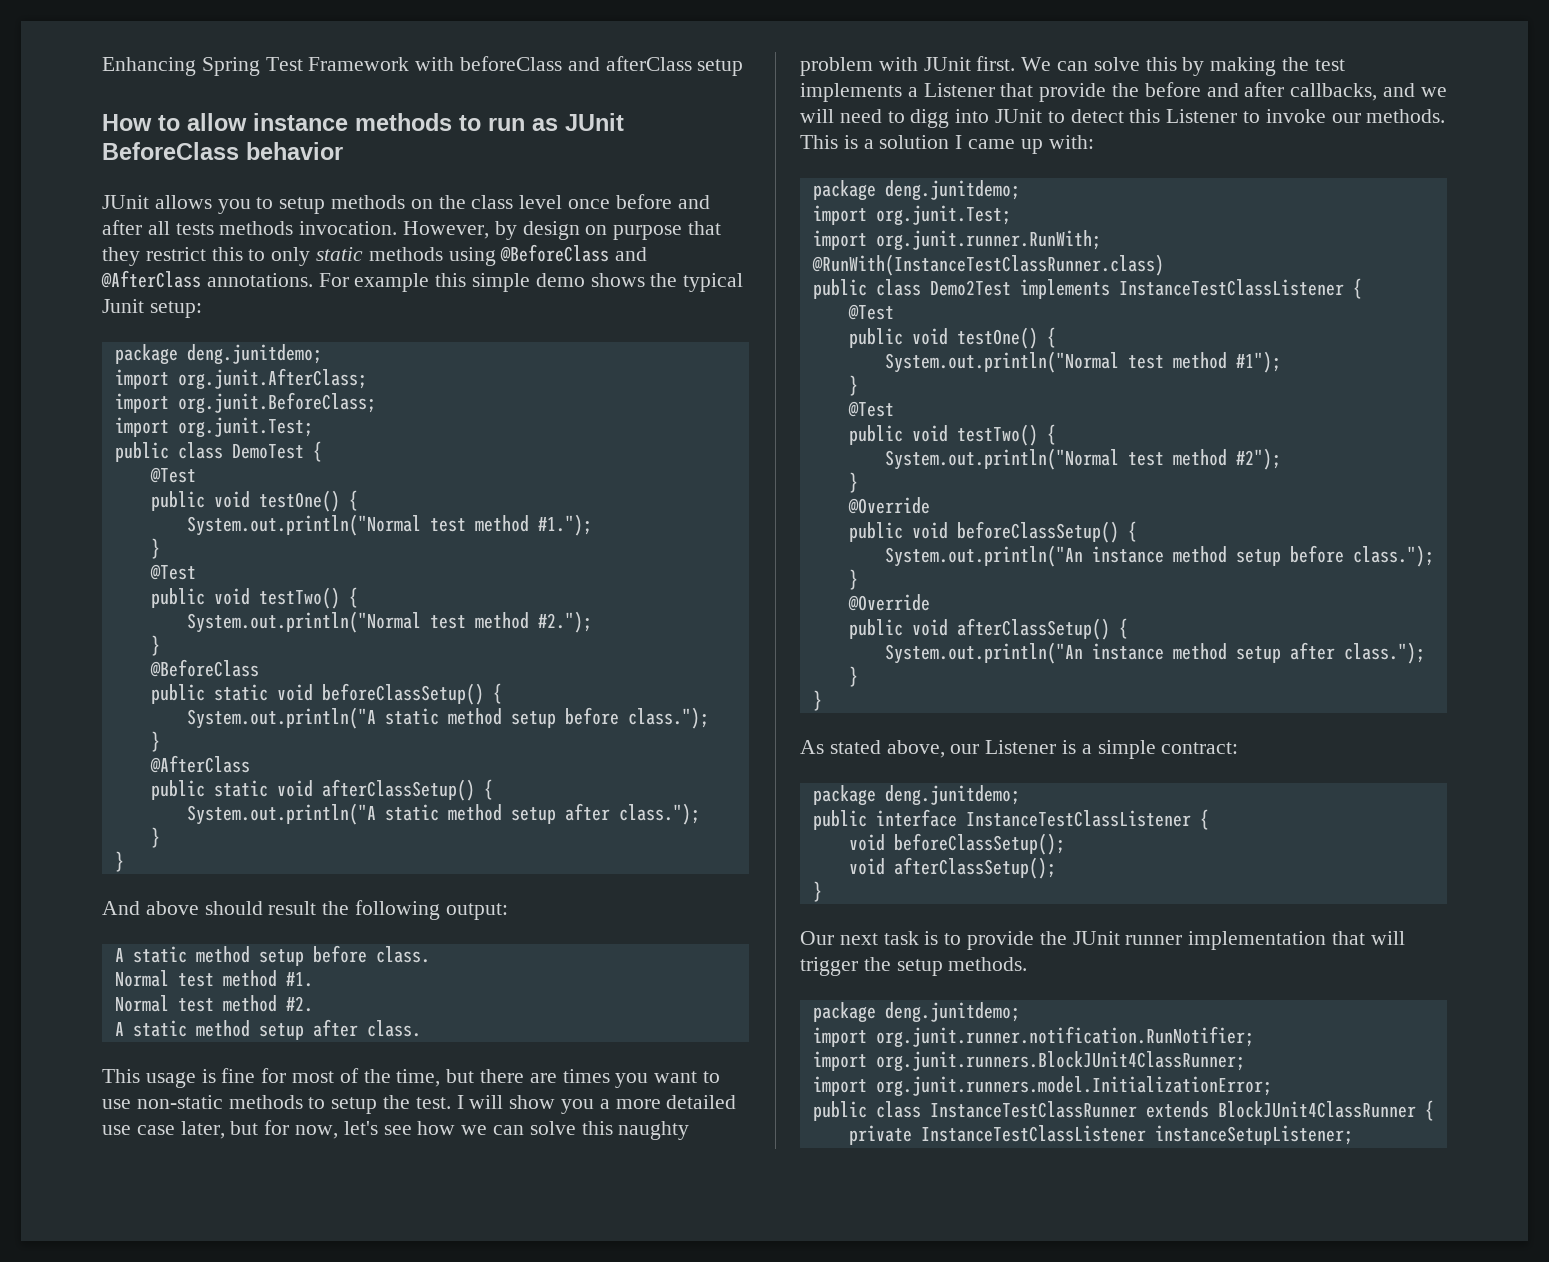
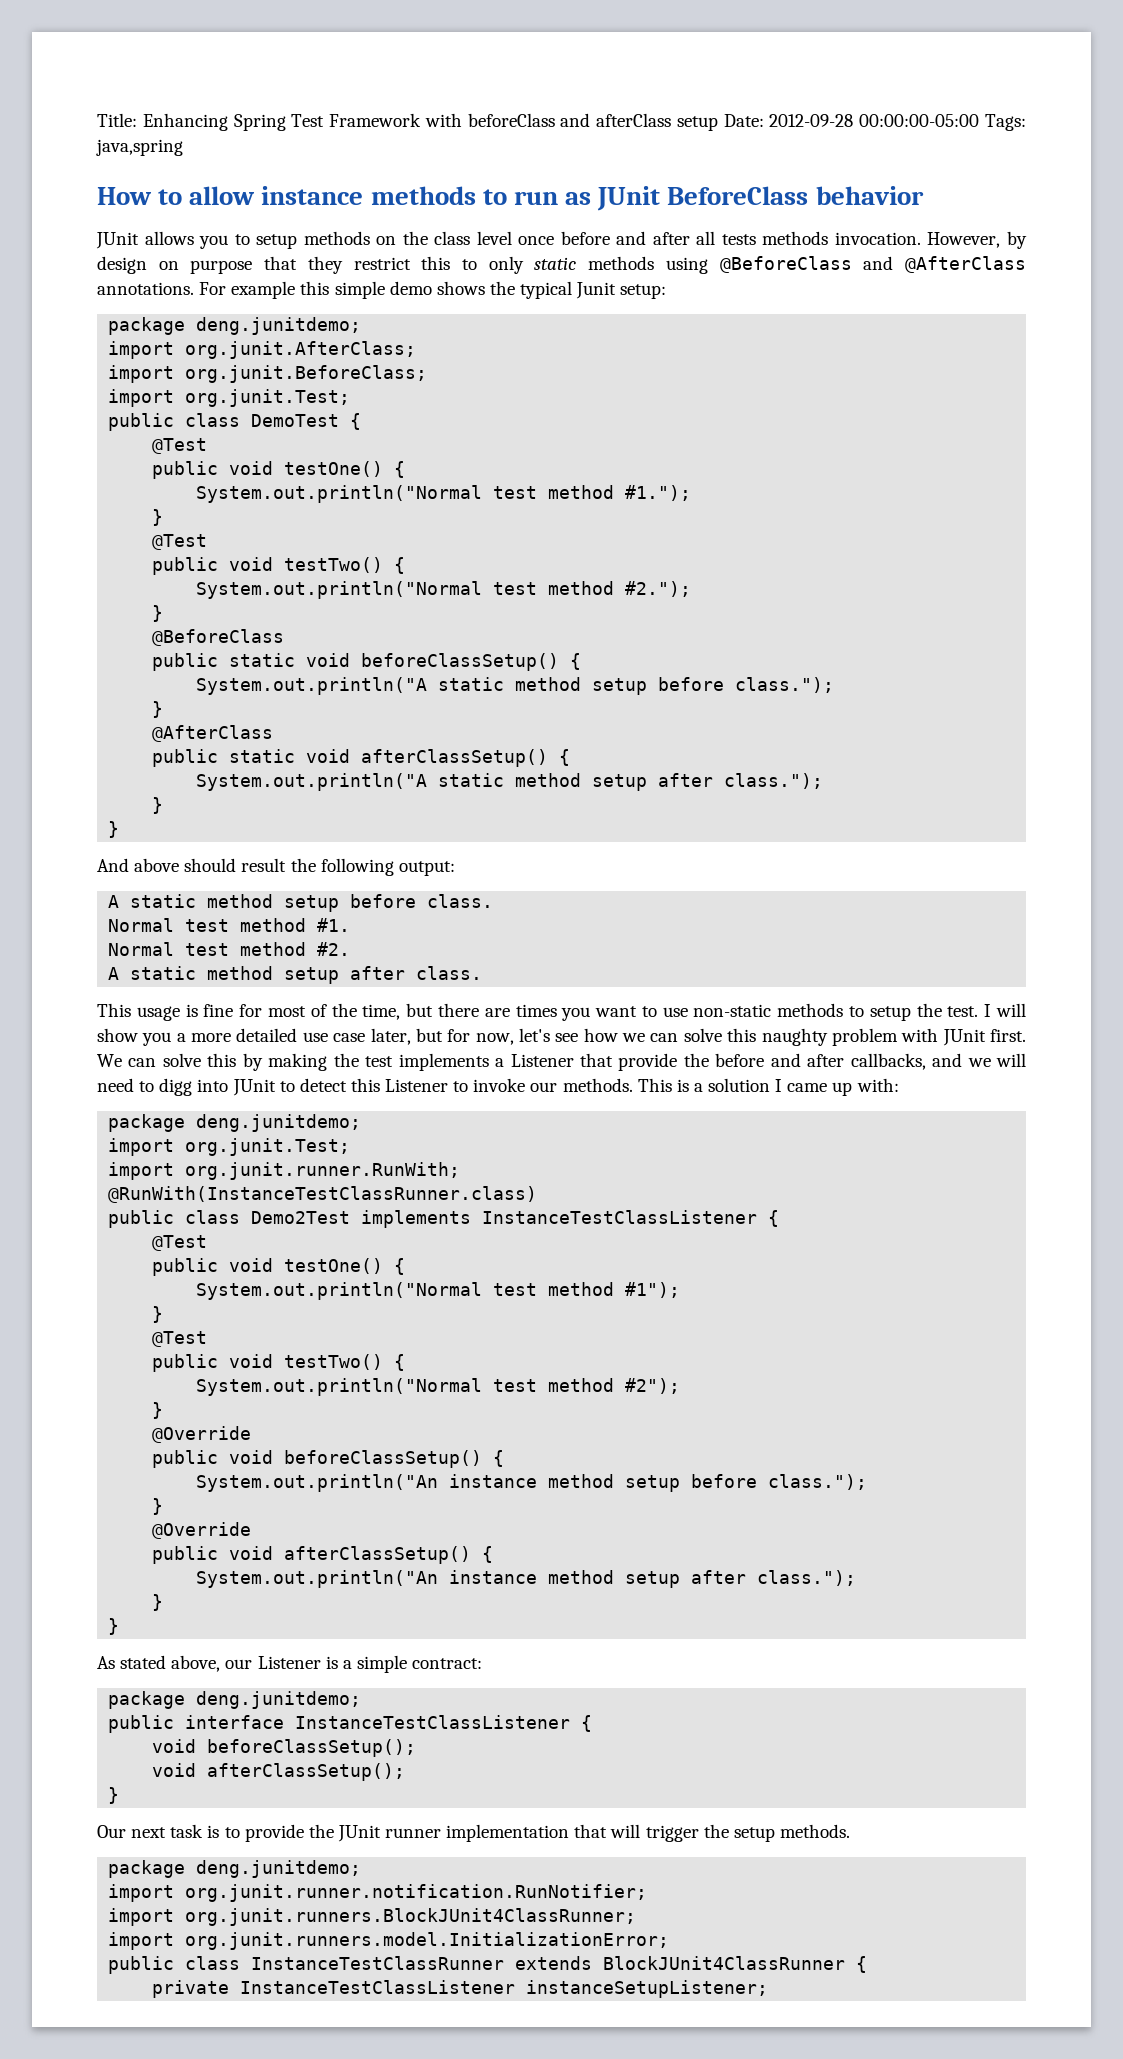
- Enhancing Spring Test Framework with beforeClass and afterClass setup
+ Title: Enhancing Spring Test Framework with beforeClass and afterClass setup Date: 2012-09-28 00:00:00-05:00 Tags: java,spring

